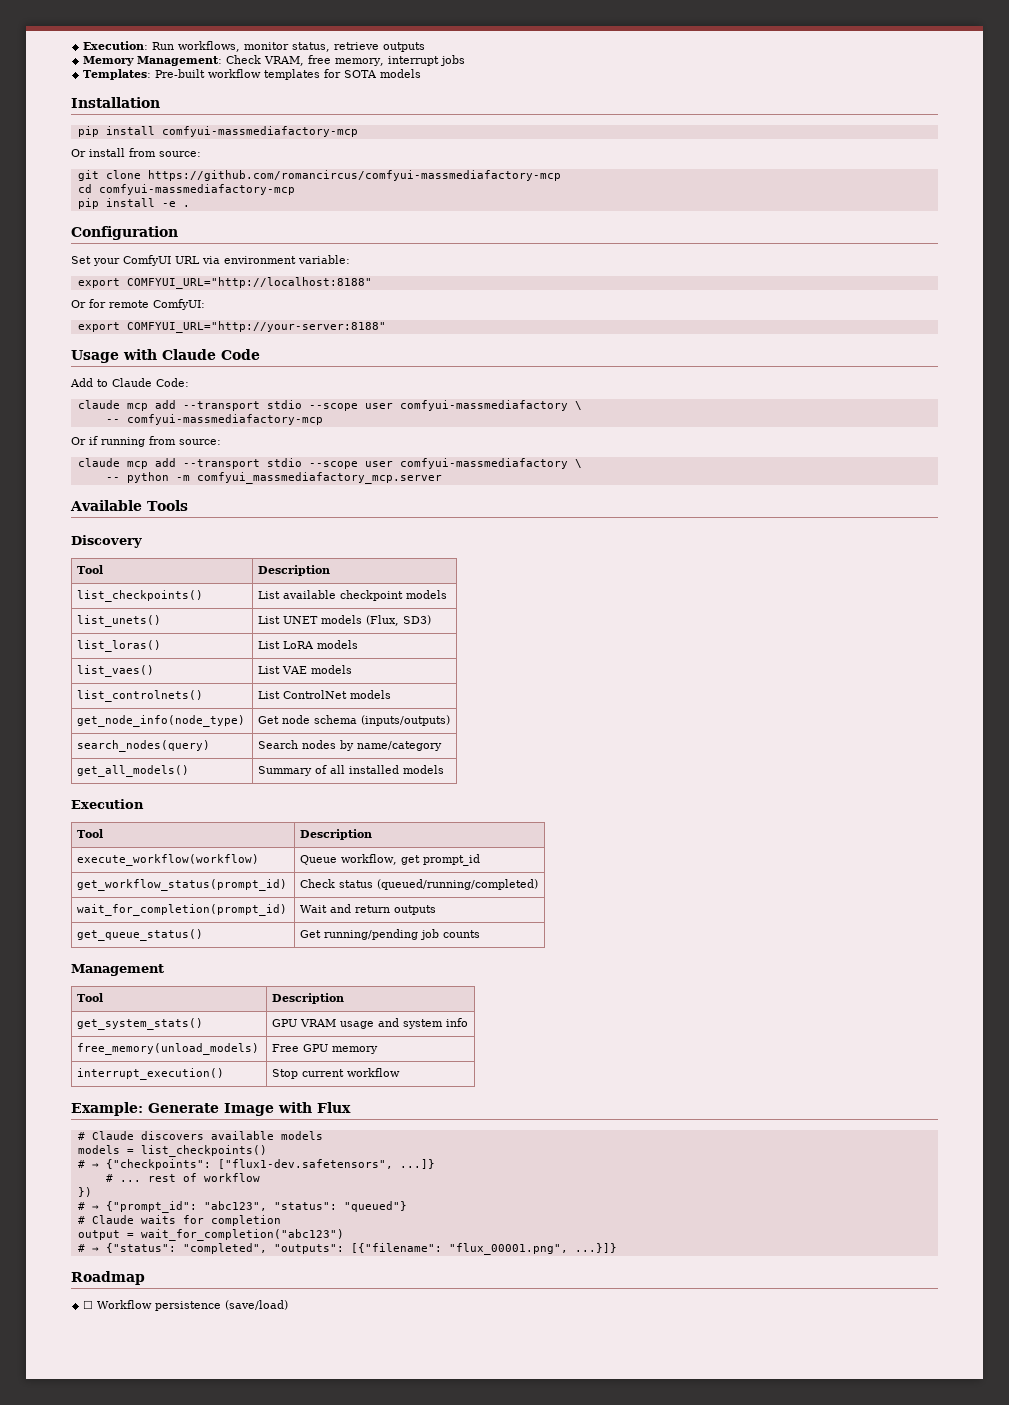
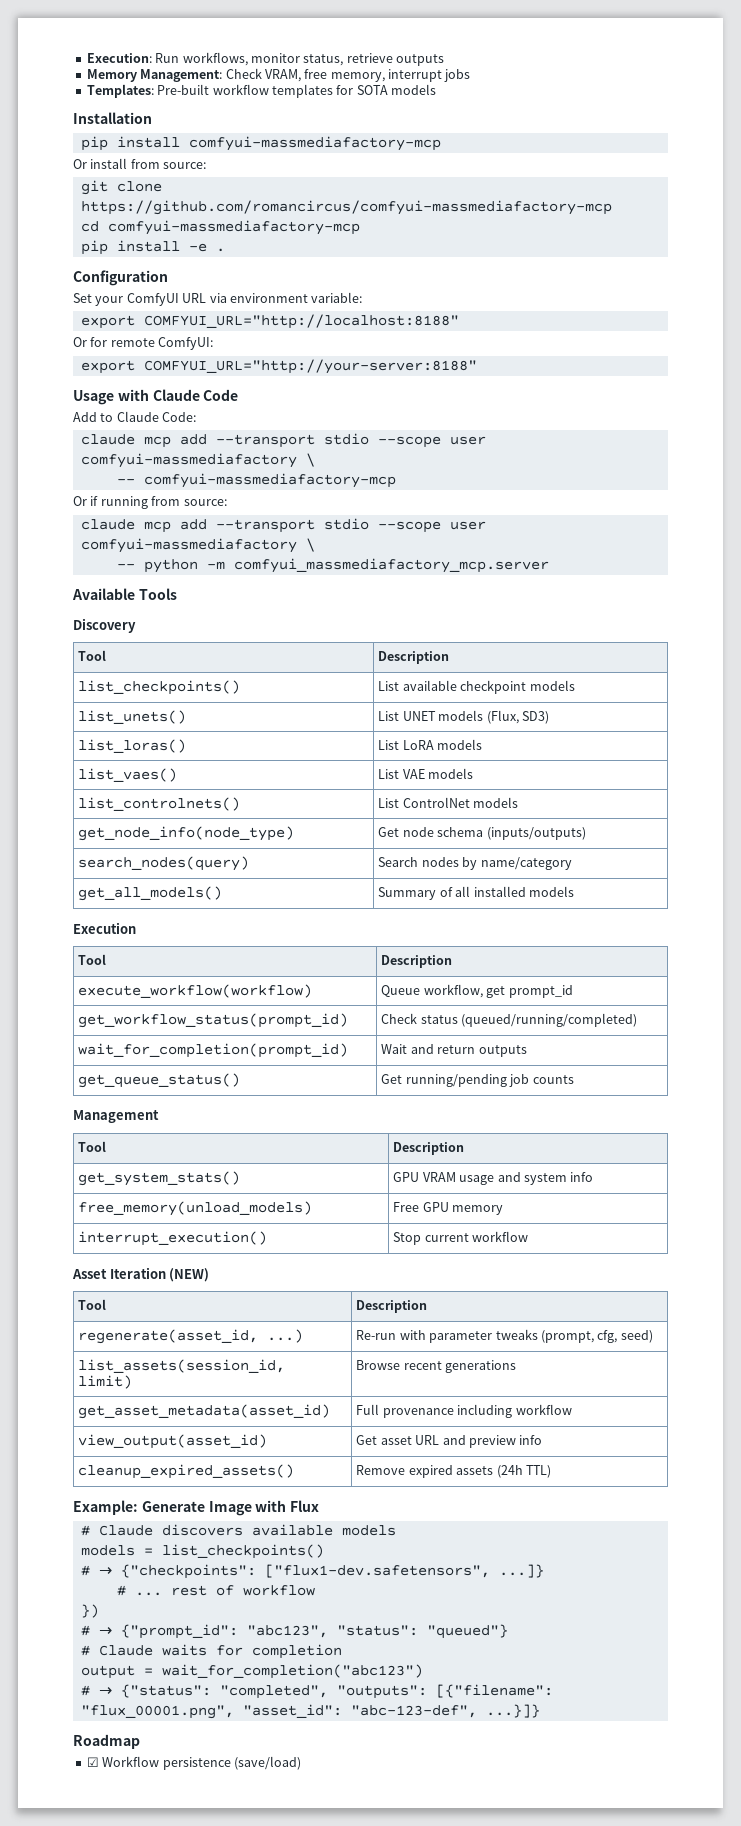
+ Asset Iteration (NEW)
+ Tool | Description
+ regenerate(asset_id, ...) | Re-run with parameter tweaks (prompt, cfg, seed)
+ list_assets(session_id, limit) | Browse recent generations
+ get_asset_metadata(asset_id) | Full provenance including workflow
+ view_output(asset_id) | Get asset URL and preview info
+ cleanup_expired_assets() | Remove expired assets (24h TTL)
- # → {"status": "completed", "outputs": [{"filename": "flux_00001.png", ...}]}
+ # → {"status": "completed", "outputs": [{"filename": "flux_00001.png", "asset_id": "abc-123-def", ...}]}
- ☐ Workflow persistence (save/load)
+ ☑ Workflow persistence (save/load)

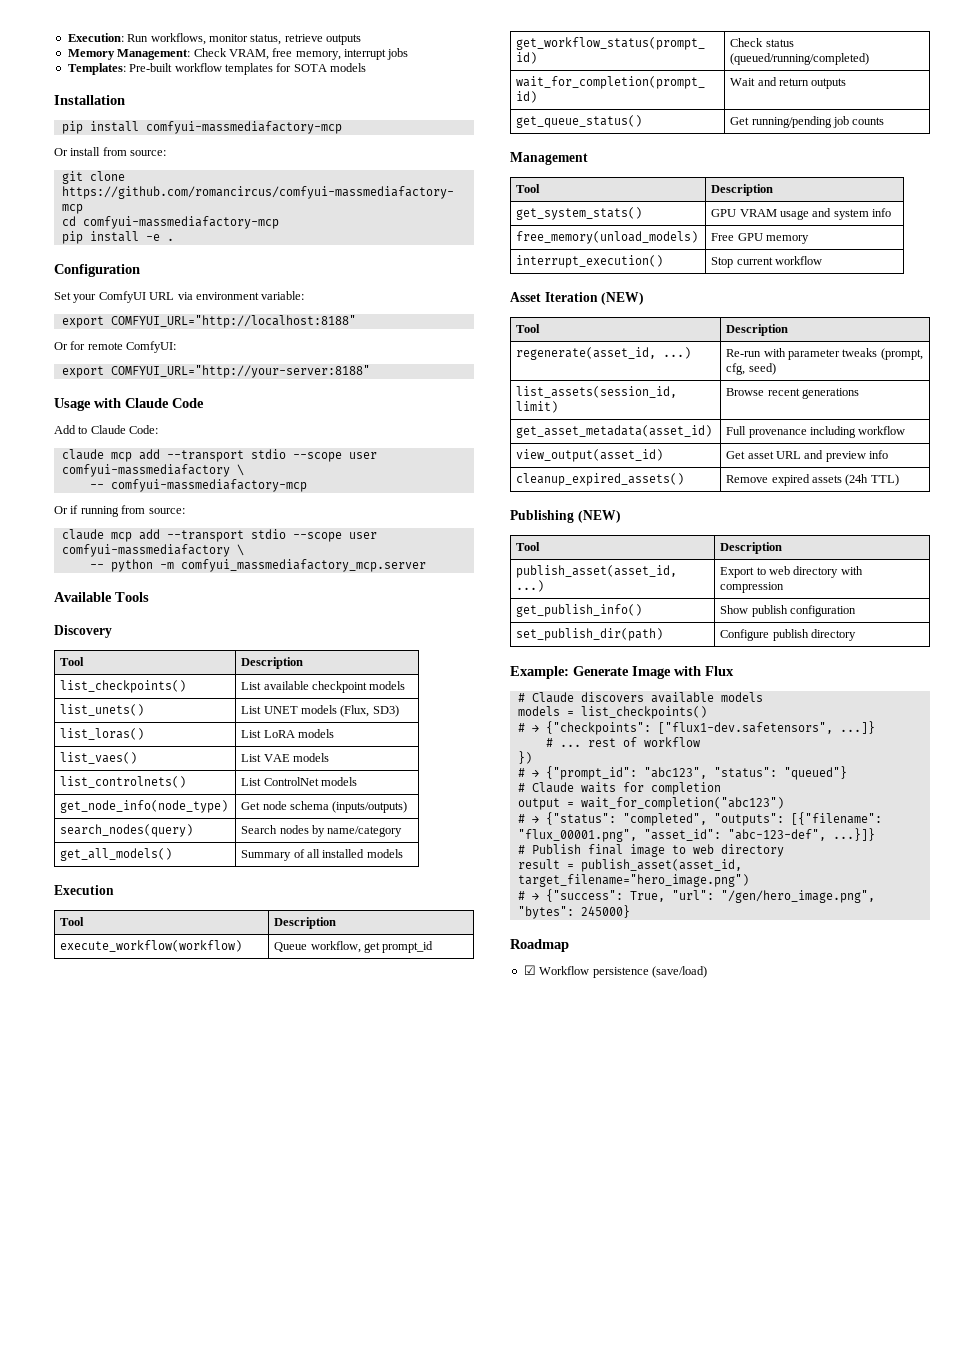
+ Publishing (NEW)
+ Tool | Description
+ publish_asset(asset_id, ...) | Export to web directory with compression
+ get_publish_info() | Show publish configuration
+ set_publish_dir(path) | Configure publish directory
+ # Publish final image to web directory
+ result = publish_asset(asset_id, target_filename="hero_image.png")
+ # → {"success": True, "url": "/gen/hero_image.png", "bytes": 245000}

